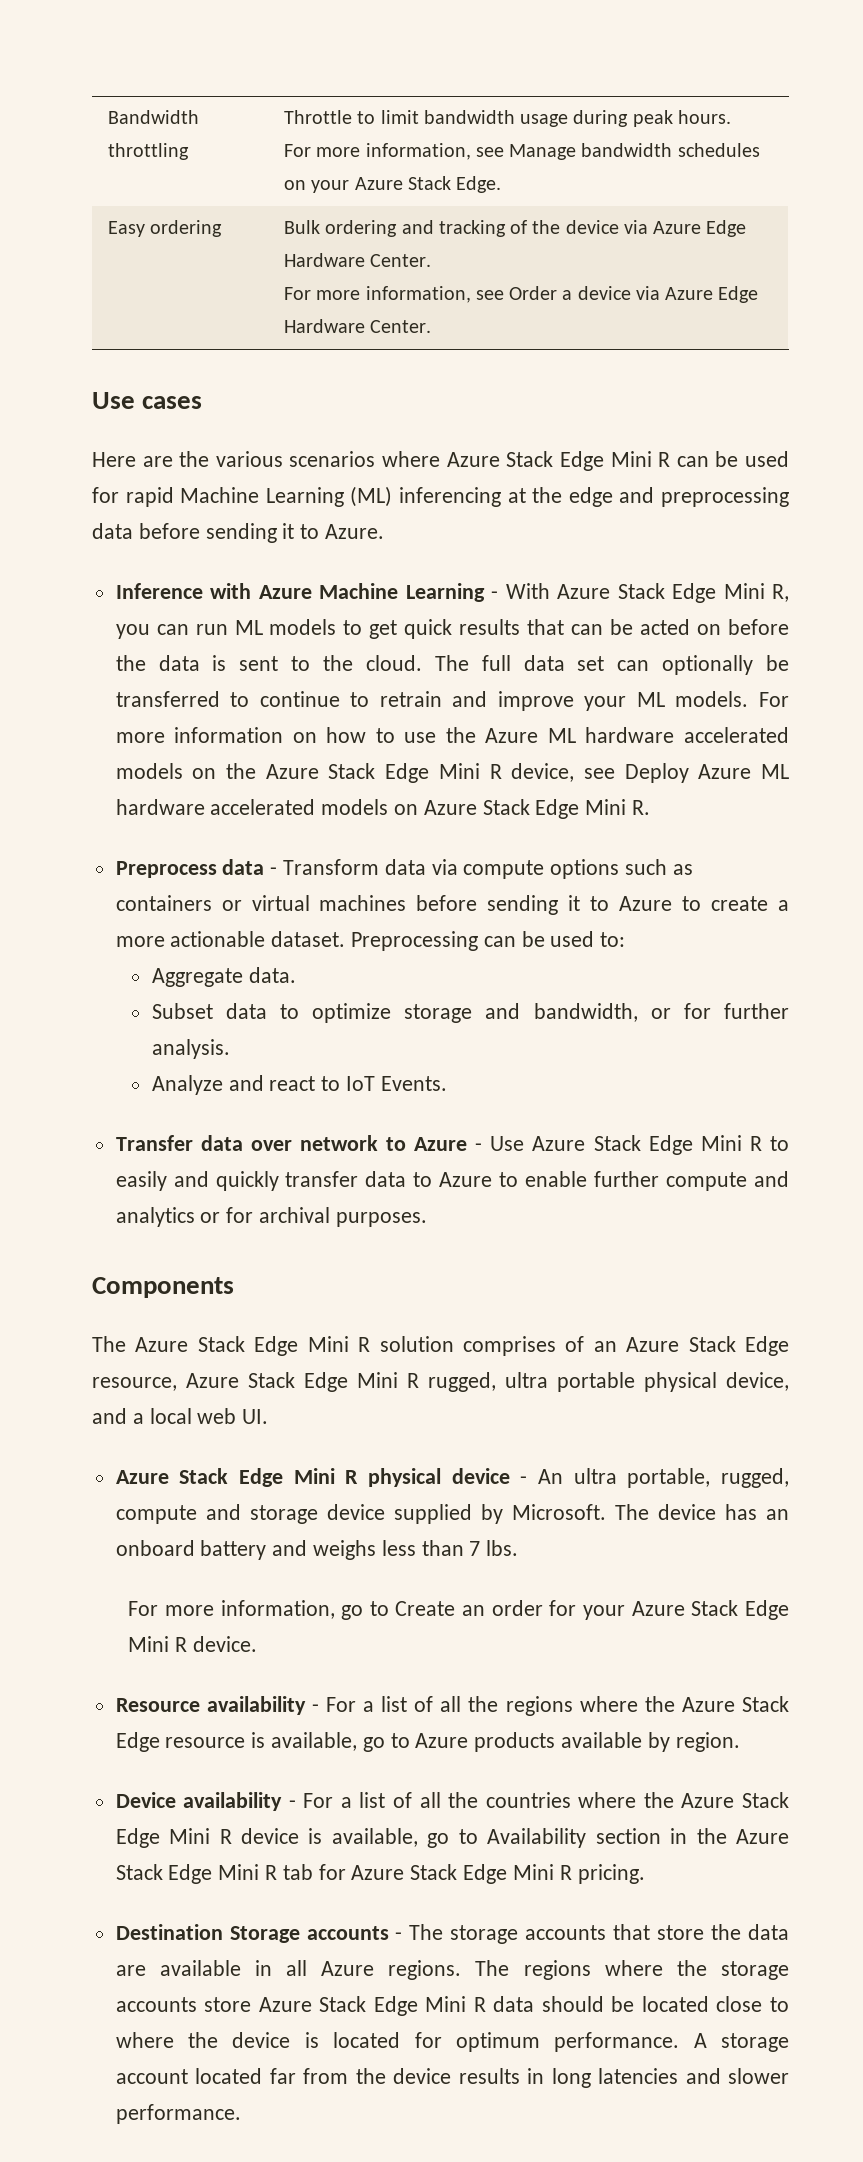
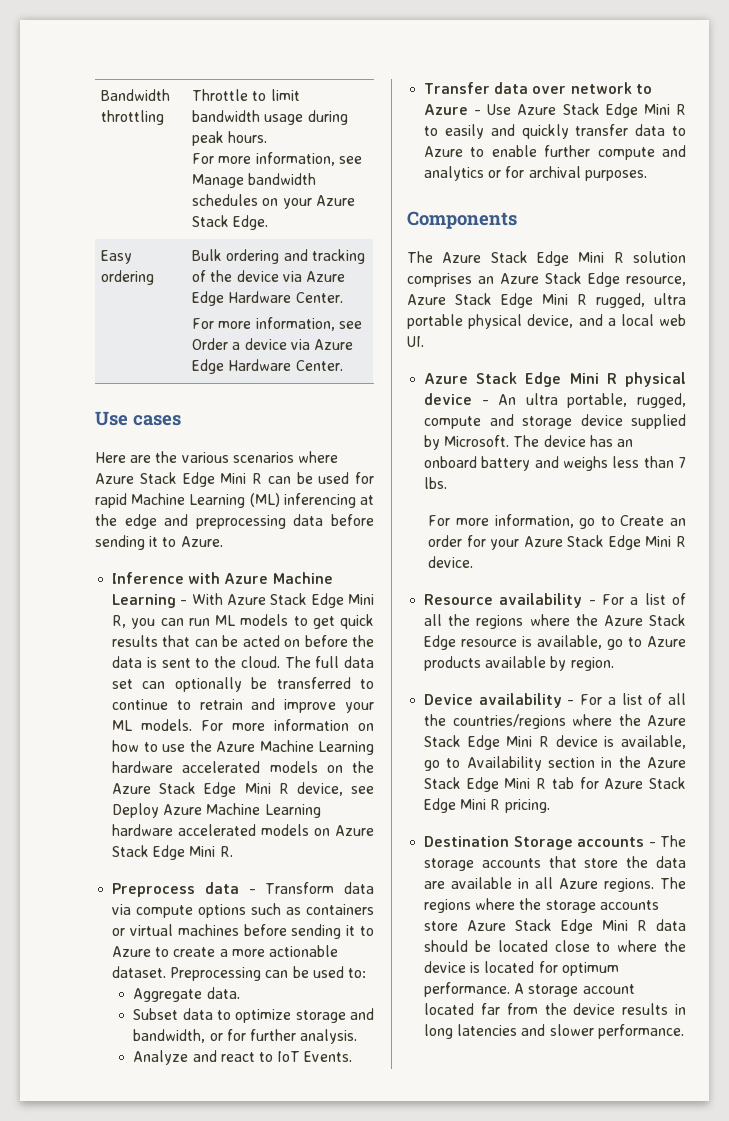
- For more information on how to use the Azure ML hardware accelerated models on the Azure Stack Edge Mini R device, see Deploy Azure ML hardware accelerated models on Azure Stack Edge Mini R.
+ For more information on how to use the Azure Machine Learning hardware accelerated models on the Azure Stack Edge Mini R device, see Deploy Azure Machine Learning hardware accelerated models on Azure Stack Edge Mini R.
- The Azure Stack Edge Mini R solution comprises of an Azure Stack Edge resource, Azure Stack Edge Mini R rugged, ultra portable physical device, and a local web UI.
+ The Azure Stack Edge Mini R solution comprises an Azure Stack Edge resource, Azure Stack Edge Mini R rugged, ultra portable physical device, and a local web UI.
- Device availability - For a list of all the countries where the Azure Stack Edge Mini R device is available, go to Availability section in the Azure Stack Edge Mini R tab for Azure Stack Edge Mini R pricing.
+ Device availability - For a list of all the countries/regions where the Azure Stack Edge Mini R device is available, go to Availability section in the Azure Stack Edge Mini R tab for Azure Stack Edge Mini R pricing.

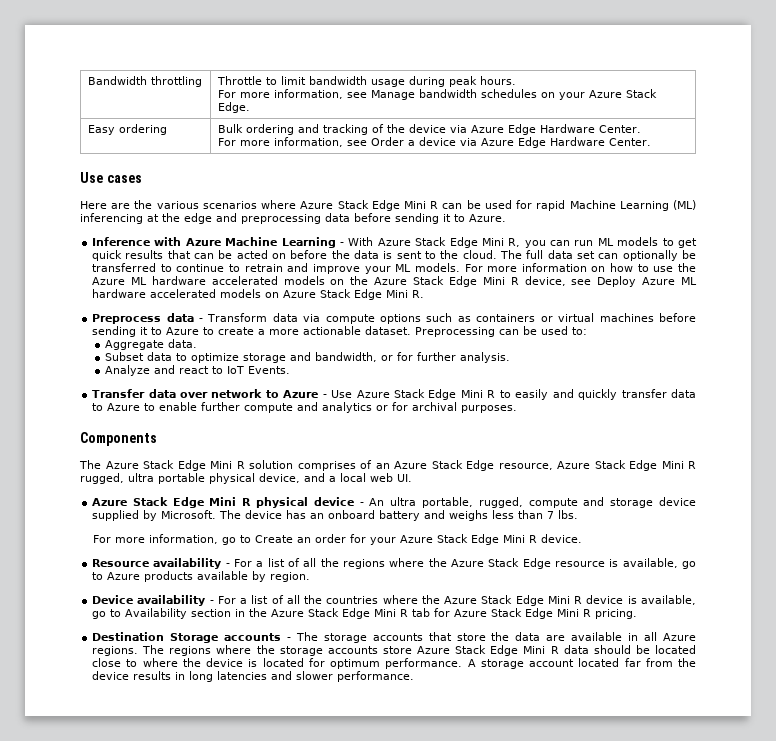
- For more information on how to use the Azure Machine Learning hardware accelerated models on the Azure Stack Edge Mini R device, see Deploy Azure Machine Learning hardware accelerated models on Azure Stack Edge Mini R.
+ For more information on how to use the Azure ML hardware accelerated models on the Azure Stack Edge Mini R device, see Deploy Azure ML hardware accelerated models on Azure Stack Edge Mini R.
- The Azure Stack Edge Mini R solution comprises an Azure Stack Edge resource, Azure Stack Edge Mini R rugged, ultra portable physical device, and a local web UI.
+ The Azure Stack Edge Mini R solution comprises of an Azure Stack Edge resource, Azure Stack Edge Mini R rugged, ultra portable physical device, and a local web UI.
- Device availability - For a list of all the countries/regions where the Azure Stack Edge Mini R device is available, go to Availability section in the Azure Stack Edge Mini R tab for Azure Stack Edge Mini R pricing.
+ Device availability - For a list of all the countries where the Azure Stack Edge Mini R device is available, go to Availability section in the Azure Stack Edge Mini R tab for Azure Stack Edge Mini R pricing.

